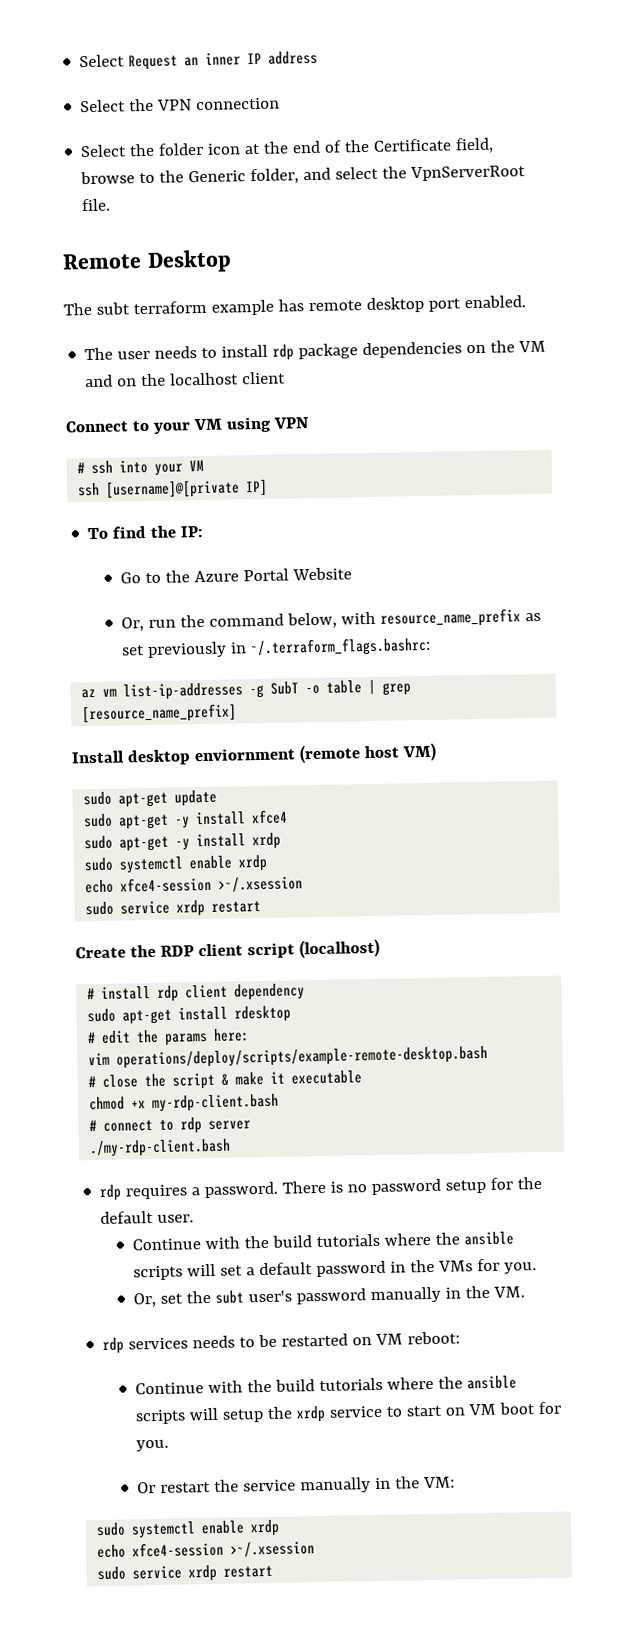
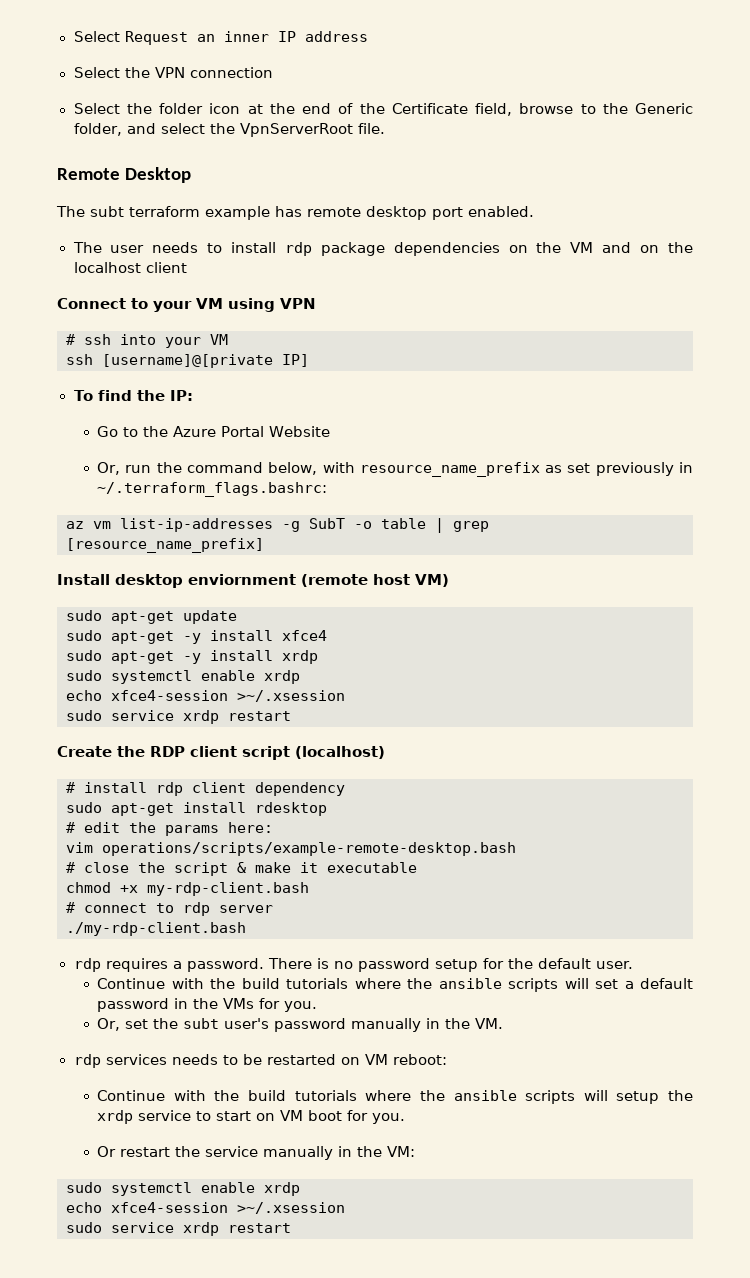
- vim operations/deploy/scripts/example-remote-desktop.bash
+ vim operations/scripts/example-remote-desktop.bash

